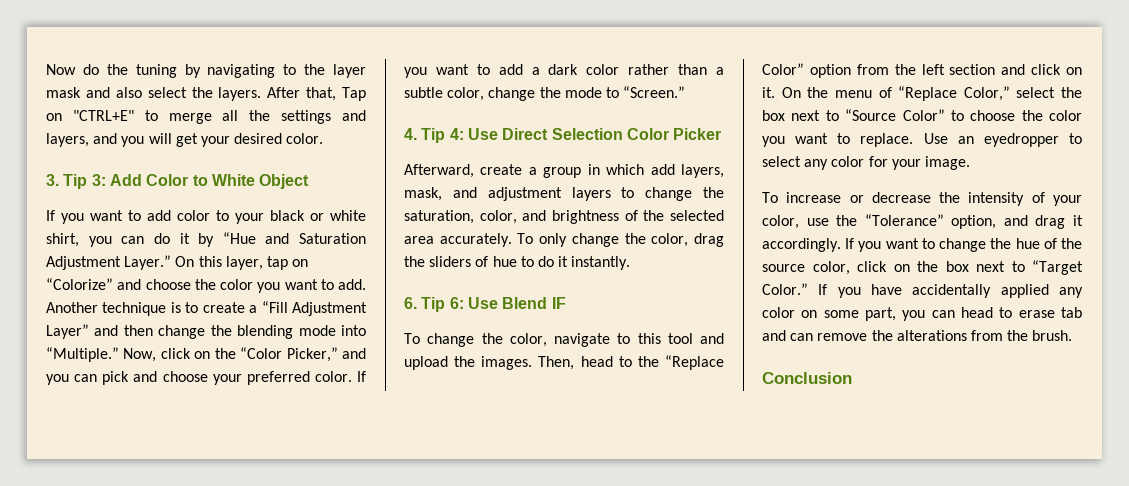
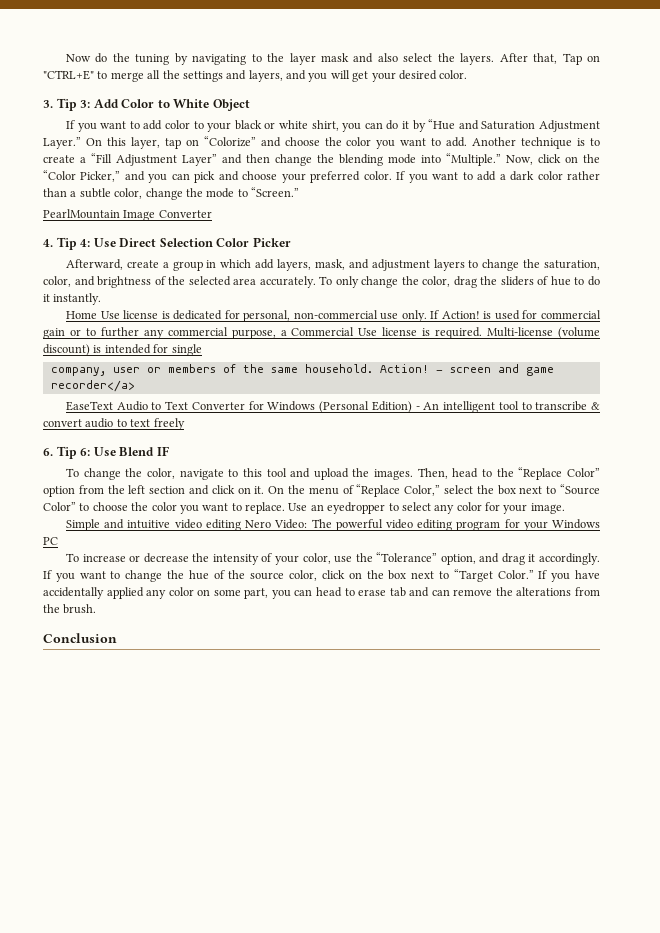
+ PearlMountain Image Converter
+ Home Use license is dedicated for personal, non-commercial use only. If Action! is used for commercial gain or to further any commercial purpose, a Commercial Use license is required. Multi-license (volume discount) is intended for single
+ company, user or members of the same household. Action! - screen and game recorder</a>
+ EaseText Audio to Text Converter for Windows (Personal Edition) - An intelligent tool to transcribe & convert audio to text freely
+ Simple and intuitive video editing Nero Video: The powerful video editing program for your Windows PC

